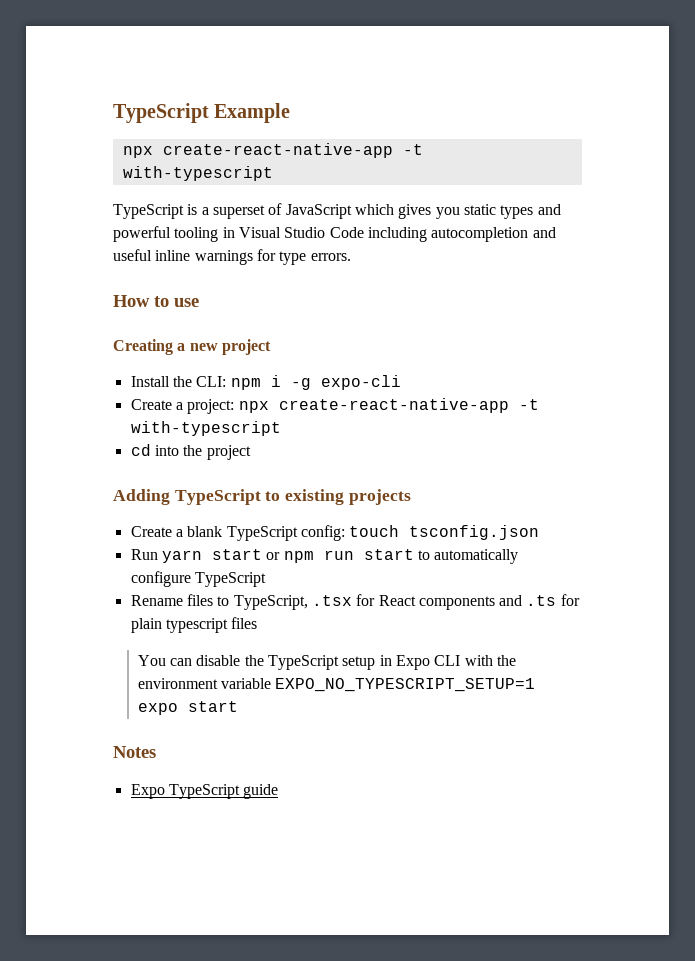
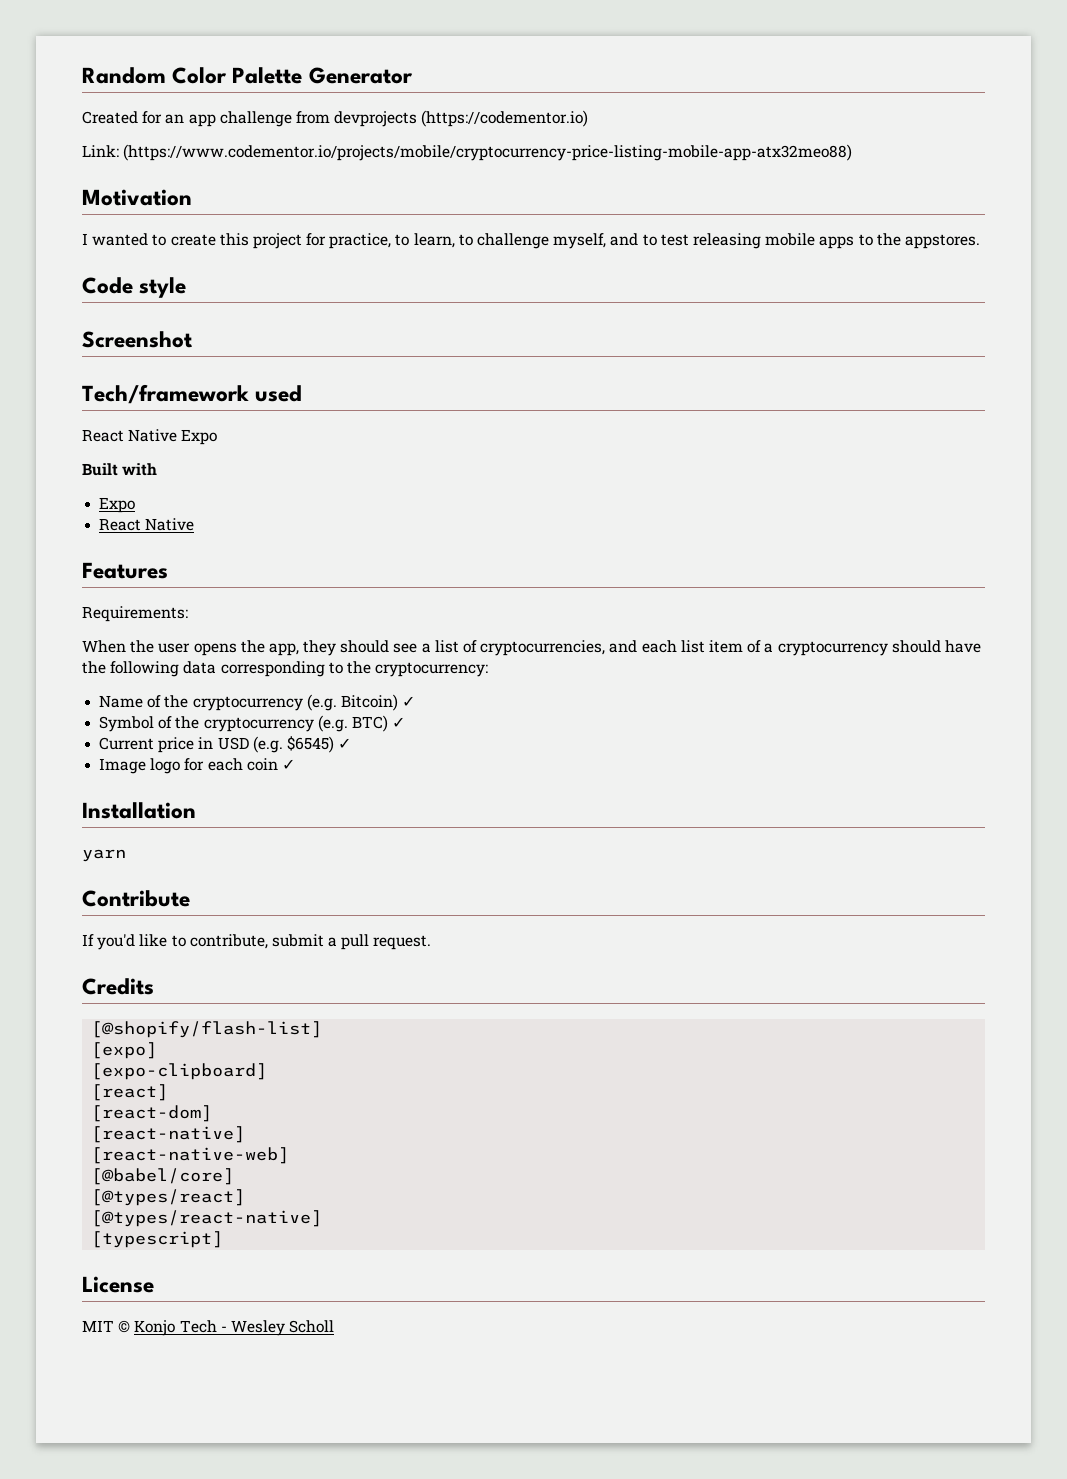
- TypeScript Example
- npx create-react-native-app -t with-typescript
- TypeScript is a superset of JavaScript which gives you static types and powerful tooling in Visual Studio Code including autocompletion and useful inline warnings for type errors.
- How to use
- Creating a new project
- Install the CLI: npm i -g expo-cli
- Create a project: npx create-react-native-app -t with-typescript
- cd into the project
- Adding TypeScript to existing projects
- Create a blank TypeScript config: touch tsconfig.json
- Run yarn start or npm run start to automatically configure TypeScript
- Rename files to TypeScript, .tsx for React components and .ts for plain typescript files
- You can disable the TypeScript setup in Expo CLI with the environment variable EXPO_NO_TYPESCRIPT_SETUP=1 expo start
- Notes
- Expo TypeScript guide
+ Random Color Palette Generator
+ Created for an app challenge from devprojects (https://codementor.io)
+ Link: (https://www.codementor.io/projects/mobile/cryptocurrency-price-listing-mobile-app-atx32meo88)
+ Motivation
+ I wanted to create this project for practice, to learn, to challenge myself, and to test releasing mobile apps to the appstores.
+ Code style
+ Screenshot
+ Tech/framework used
+ React Native Expo
+ Built with
+ Expo
+ React Native
+ Features
+ Requirements:
+ When the user opens the app, they should see a list of cryptocurrencies, and each list item of a cryptocurrency should have the following data corresponding to the cryptocurrency:
+ Name of the cryptocurrency (e.g. Bitcoin) ✓
+ Symbol of the cryptocurrency (e.g. BTC) ✓
+ Current price in USD (e.g. $6545) ✓
+ Image logo for each coin ✓
+ Installation
+ yarn
+ Contribute
+ If you'd like to contribute, submit a pull request.
+ Credits
+ [@shopify/flash-list]
+ [expo]
+ [expo-clipboard]
+ [react]
+ [react-dom]
+ [react-native]
+ [react-native-web]
+ [@babel/core]
+ [@types/react]
+ [@types/react-native]
+ [typescript]
+ License
+ MIT © Konjo Tech - Wesley Scholl

